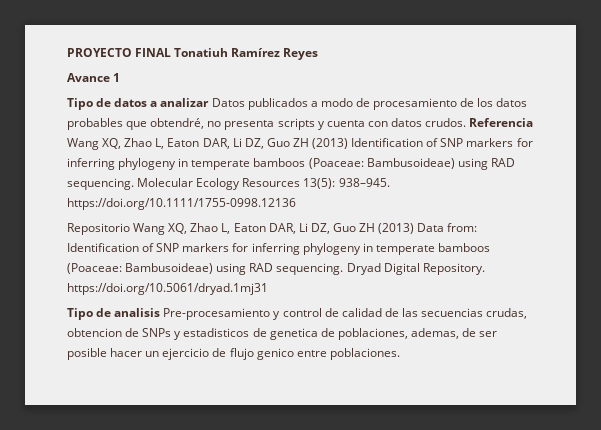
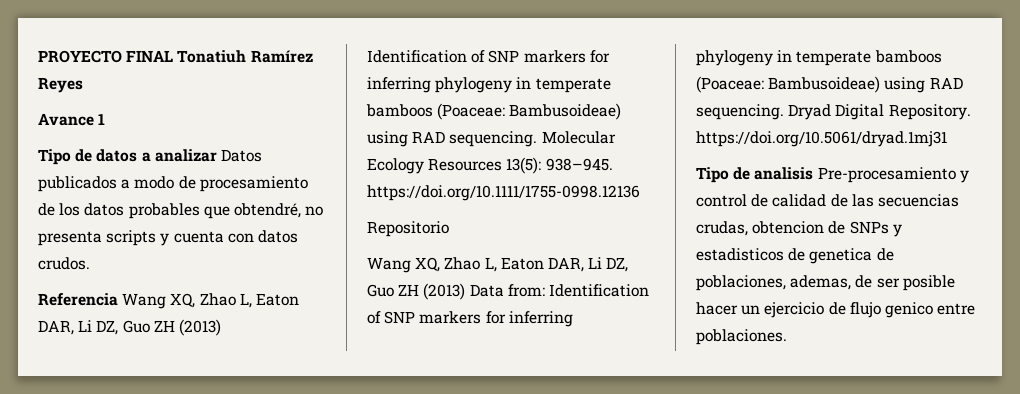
- Tipo de datos a analizar Datos publicados a modo de procesamiento de los datos probables que obtendré, no presenta scripts y cuenta con datos crudos. Referencia Wang XQ, Zhao L, Eaton DAR, Li DZ, Guo ZH (2013) Identification of SNP markers for inferring phylogeny in temperate bamboos (Poaceae: Bambusoideae) using RAD sequencing.
+ Tipo de datos a analizar Datos publicados a modo de procesamiento de los datos probables que obtendré, no presenta scripts y cuenta con datos crudos.
+ Referencia Wang XQ, Zhao L, Eaton DAR, Li DZ, Guo ZH (2013) Identification of SNP markers for inferring phylogeny in temperate bamboos (Poaceae: Bambusoideae) using RAD sequencing.
- Repositorio Wang XQ, Zhao L, Eaton DAR, Li DZ, Guo ZH (2013) Data from: Identification of SNP markers for inferring phylogeny in temperate bamboos (Poaceae: Bambusoideae) using RAD sequencing.
+ Repositorio
+ Wang XQ, Zhao L, Eaton DAR, Li DZ, Guo ZH (2013) Data from: Identification of SNP markers for inferring phylogeny in temperate bamboos (Poaceae: Bambusoideae) using RAD sequencing.

